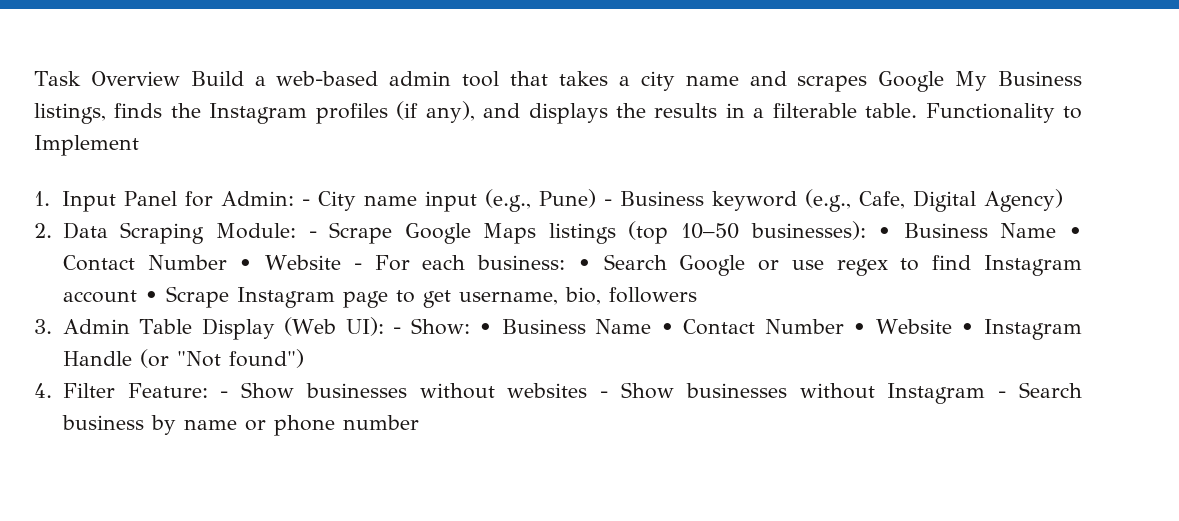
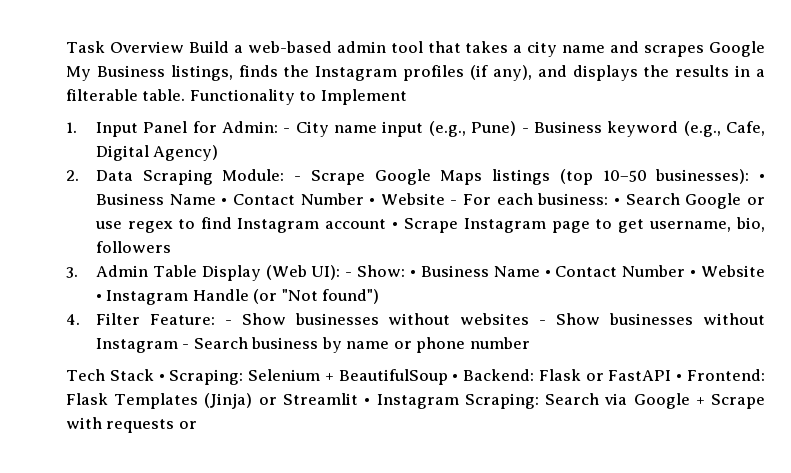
+ Tech Stack • Scraping: Selenium + BeautifulSoup • Backend: Flask or FastAPI • Frontend: Flask Templates (Jinja) or Streamlit • Instagram Scraping: Search via Google + Scrape with requests or

